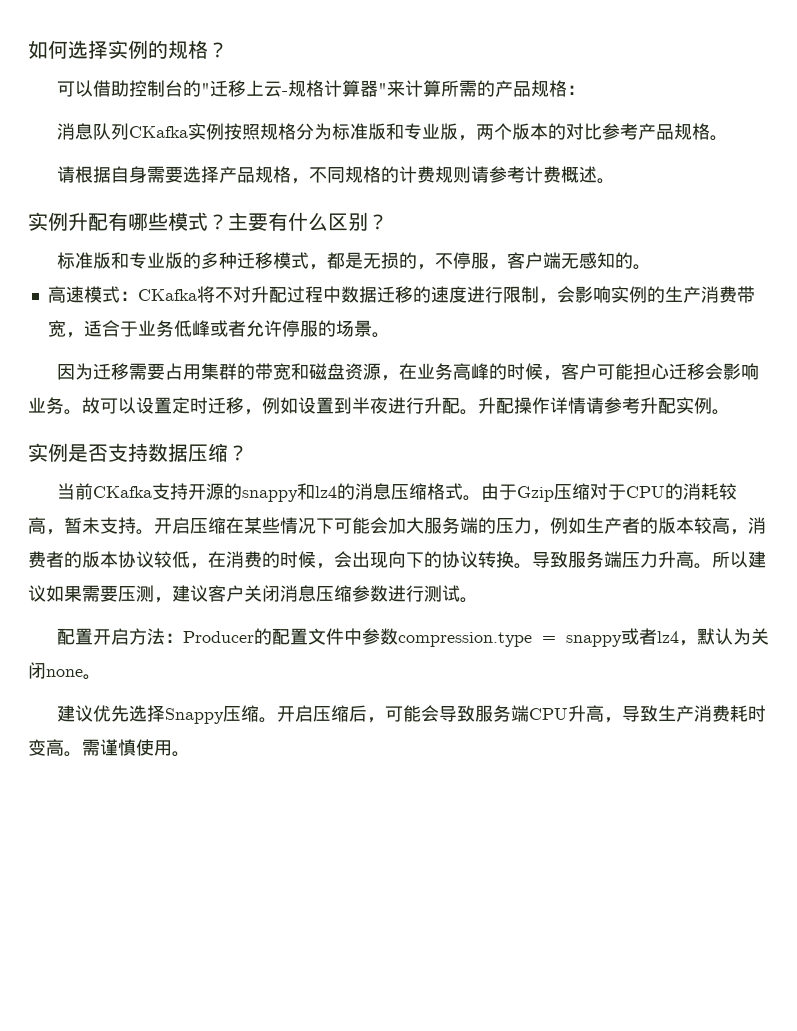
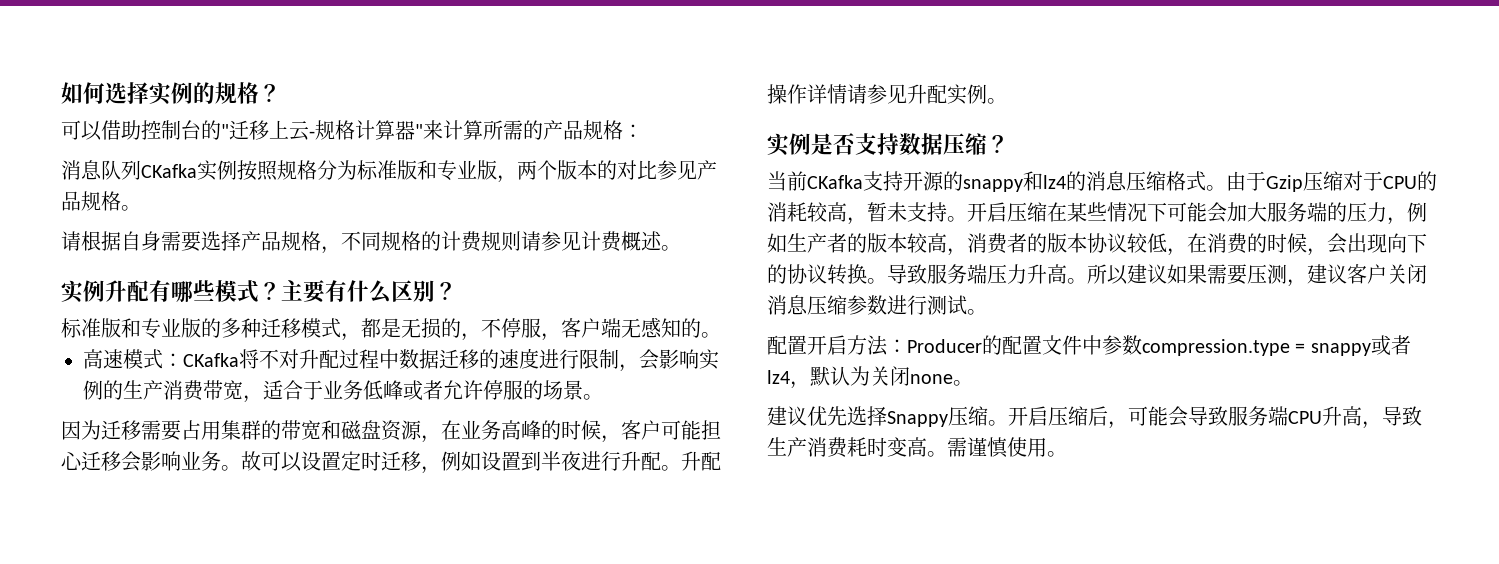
- 消息队列CKafka实例按照规格分为标准版和专业版，两个版本的对比参考产品规格。
+ 消息队列CKafka实例按照规格分为标准版和专业版，两个版本的对比参见产品规格。
- 请根据自身需要选择产品规格，不同规格的计费规则请参考计费概述。
+ 请根据自身需要选择产品规格，不同规格的计费规则请参见计费概述。
- 升配操作详情请参考升配实例。
+ 升配操作详情请参见升配实例。

